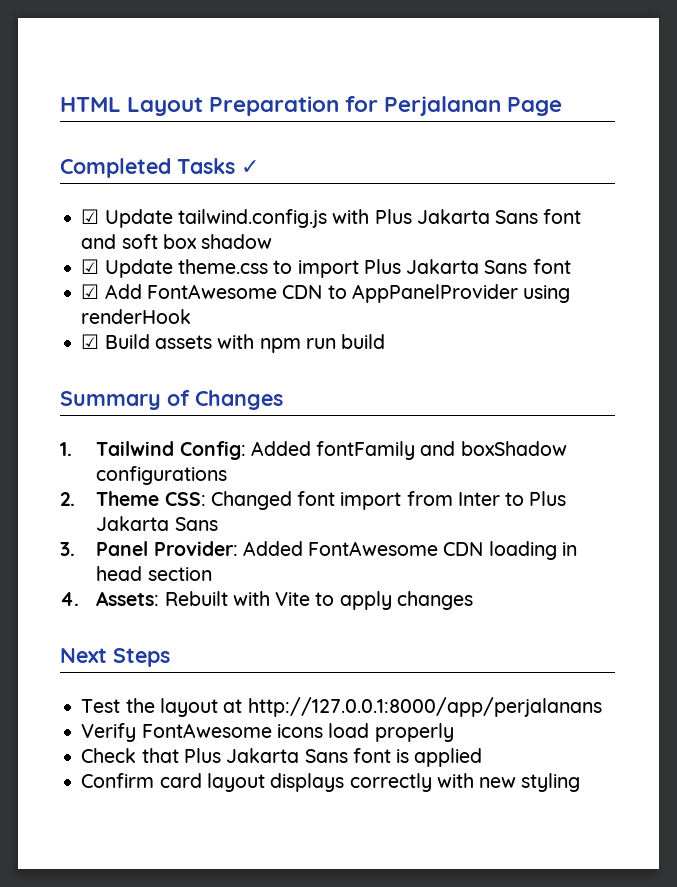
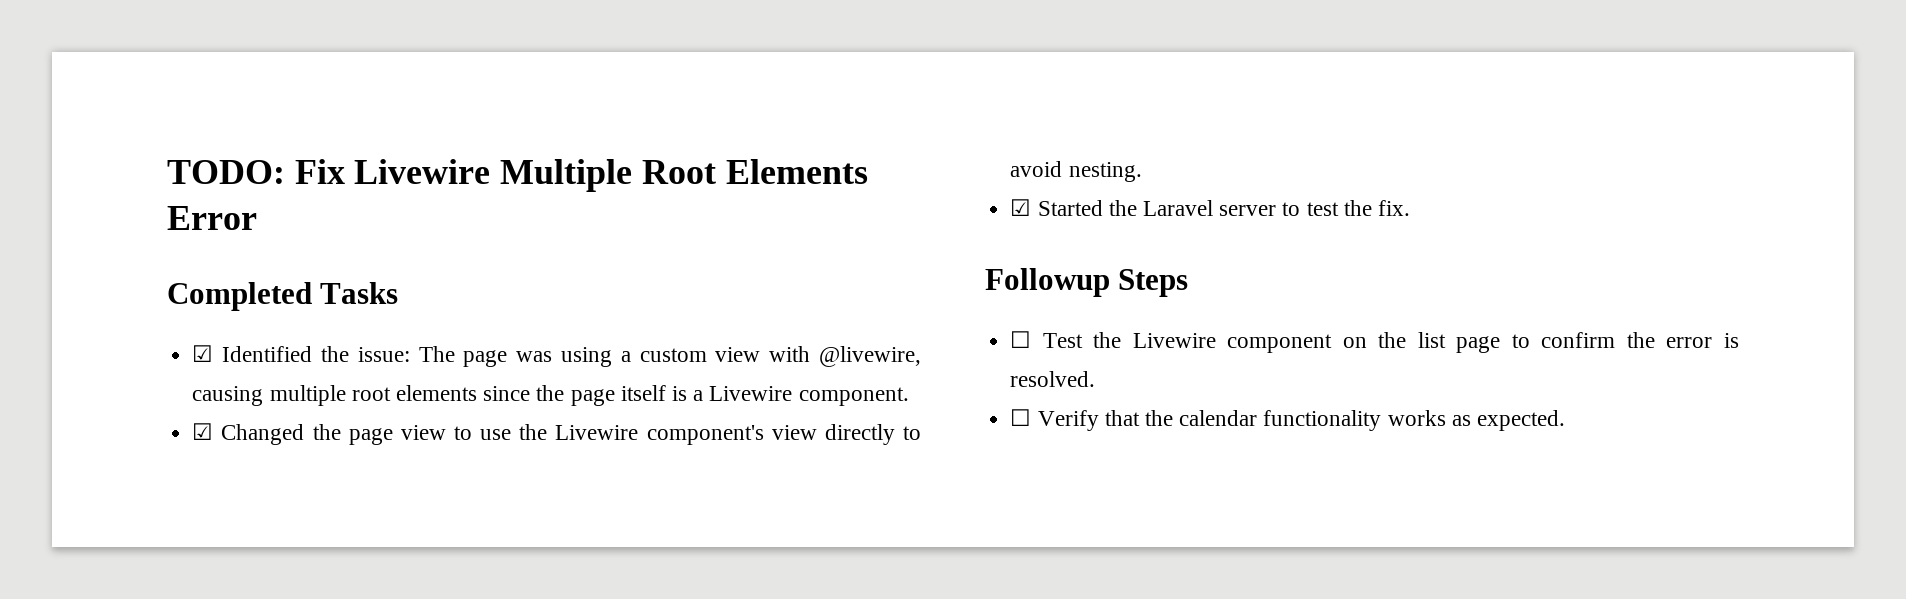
- HTML Layout Preparation for Perjalanan Page
+ TODO: Fix Livewire Multiple Root Elements Error
- Completed Tasks ✓
- ☑ Update tailwind.config.js with Plus Jakarta Sans font and soft box shadow
- ☑ Update theme.css to import Plus Jakarta Sans font
- ☑ Add FontAwesome CDN to AppPanelProvider using renderHook
- ☑ Build assets with npm run build
- Summary of Changes
- 1. Tailwind Config: Added fontFamily and boxShadow configurations
- 2. Theme CSS: Changed font import from Inter to Plus Jakarta Sans
- 3. Panel Provider: Added FontAwesome CDN loading in head section
- 4. Assets: Rebuilt with Vite to apply changes
- Next Steps
+ Completed Tasks
+ ☑ Identified the issue: The page was using a custom view with @livewire, causing multiple root elements since the page itself is a Livewire component.
+ ☑ Changed the page view to use the Livewire component's view directly to avoid nesting.
+ ☑ Started the Laravel server to test the fix.
+ Followup Steps
- Test the layout at http://127.0.0.1:8000/app/perjalanans
- Verify FontAwesome icons load properly
- Check that Plus Jakarta Sans font is applied
- Confirm card layout displays correctly with new styling
+ ☐ Test the Livewire component on the list page to confirm the error is resolved.
+ ☐ Verify that the calendar functionality works as expected.

